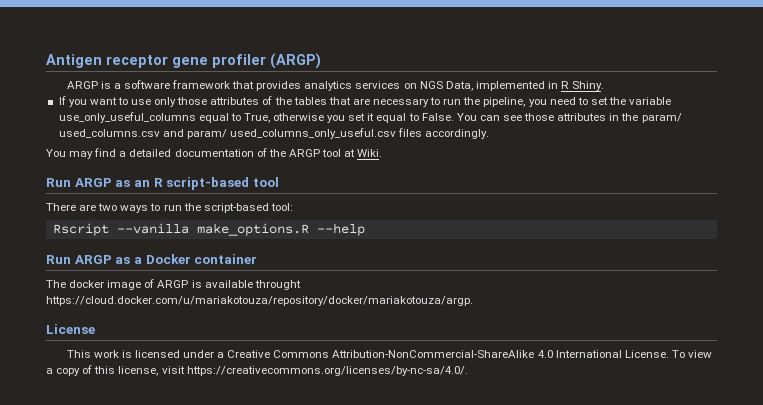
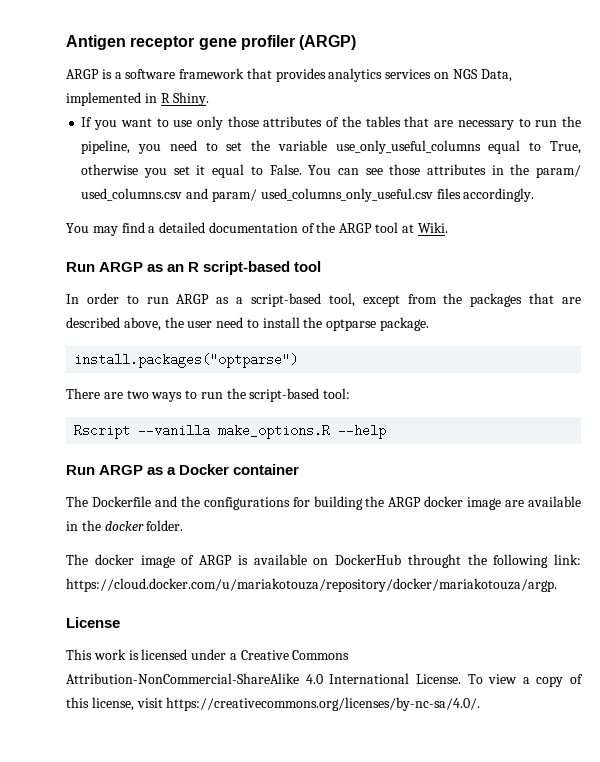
+ In order to run ARGP as a script-based tool, except from the packages that are described above, the user need to install the optparse package.
+ install.packages("optparse")
+ The Dockerfile and the configurations for building the ARGP docker image are available in the docker folder.
- The docker image of ARGP is available throught https://cloud.docker.com/u/mariakotouza/repository/docker/mariakotouza/argp.
+ The docker image of ARGP is available on DockerHub throught the following link: https://cloud.docker.com/u/mariakotouza/repository/docker/mariakotouza/argp.

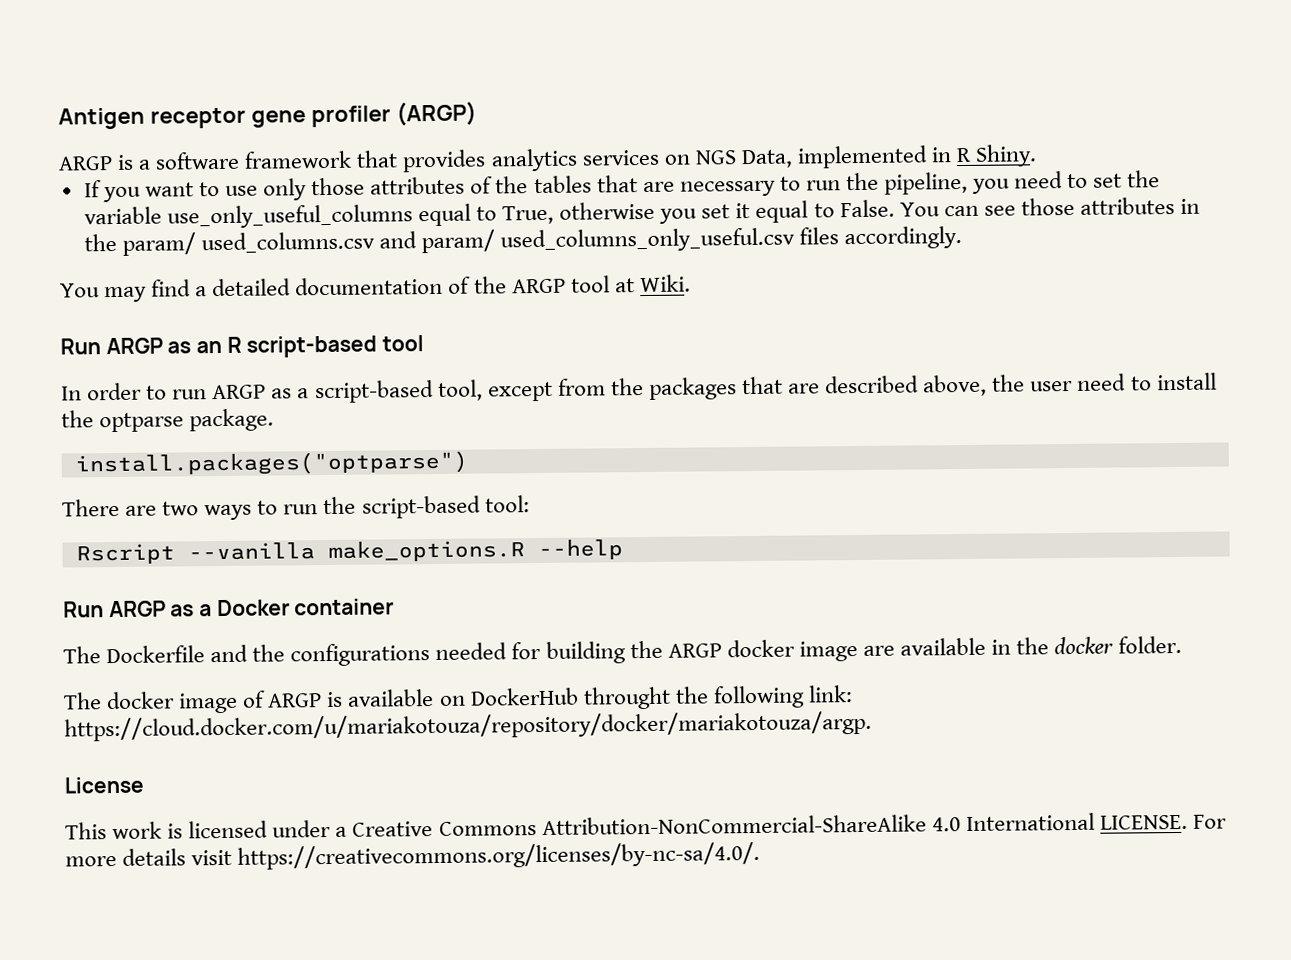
- The Dockerfile and the configurations for building the ARGP docker image are available in the docker folder.
+ The Dockerfile and the configurations needed for building the ARGP docker image are available in the docker folder.
- This work is licensed under a Creative Commons Attribution-NonCommercial-ShareAlike 4.0 International License. To view a copy of this license, visit https://creativecommons.org/licenses/by-nc-sa/4.0/.
+ This work is licensed under a Creative Commons Attribution-NonCommercial-ShareAlike 4.0 International LICENSE. For more details visit https://creativecommons.org/licenses/by-nc-sa/4.0/.

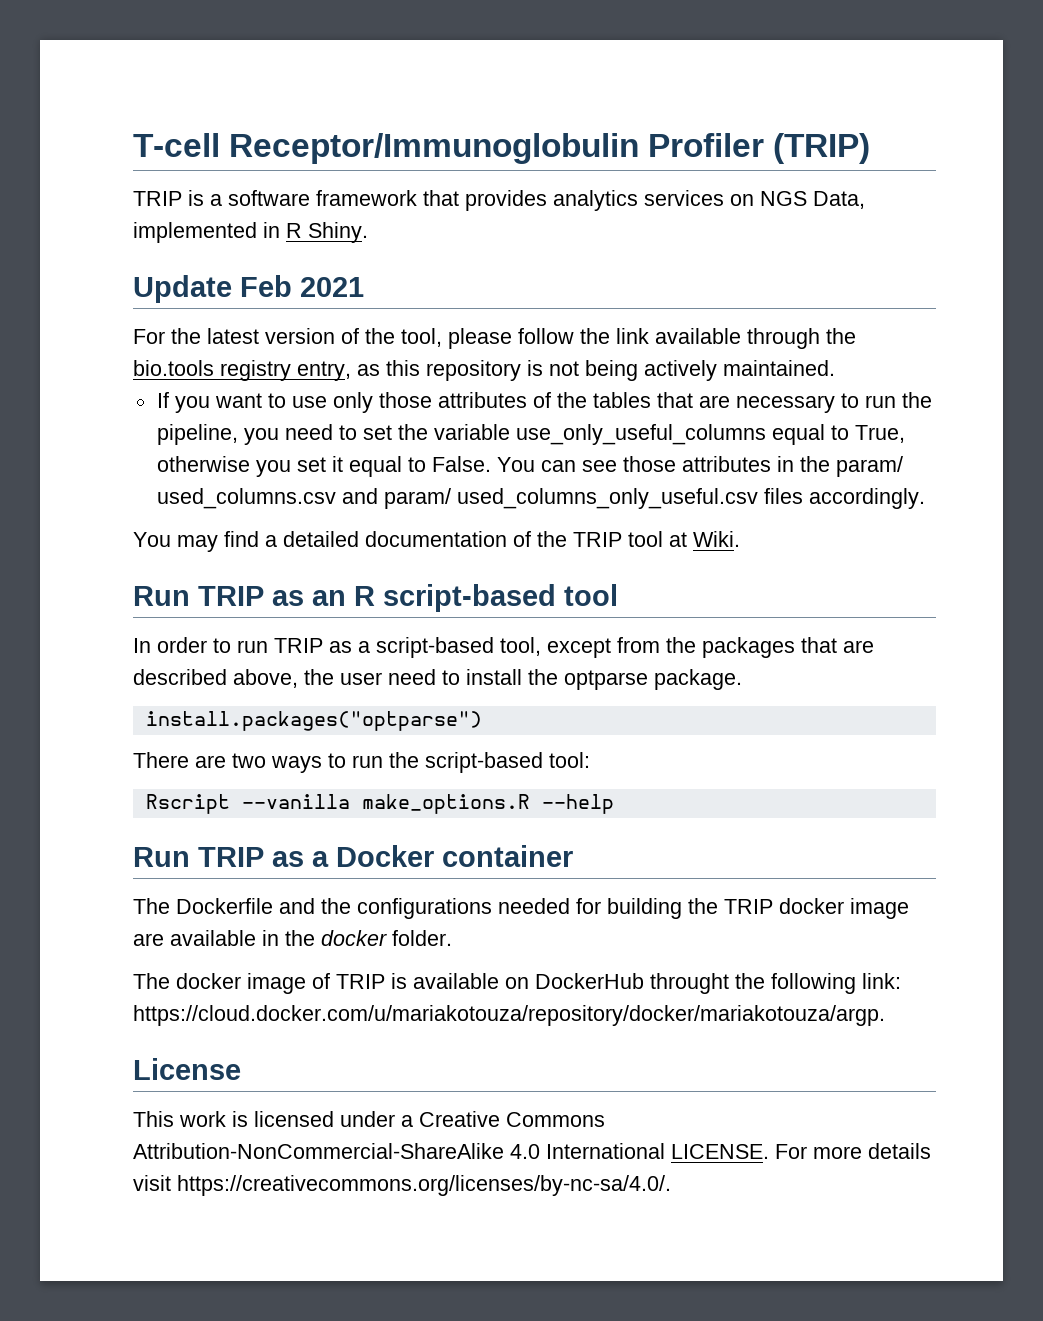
- Antigen receptor gene profiler (ARGP)
- ARGP is a software framework that provides analytics services on NGS Data, implemented in R Shiny.
+ T-cell Receptor/Immunoglobulin Profiler (TRIP)
+ TRIP is a software framework that provides analytics services on NGS Data, implemented in R Shiny.
+ Update Feb 2021
+ For the latest version of the tool, please follow the link available through the bio.tools registry entry, as this repository is not being actively maintained.
- You may find a detailed documentation of the ARGP tool at Wiki.
+ You may find a detailed documentation of the TRIP tool at Wiki.
- Run ARGP as an R script-based tool
+ Run TRIP as an R script-based tool
- In order to run ARGP as a script-based tool, except from the packages that are described above, the user need to install the optparse package.
+ In order to run TRIP as a script-based tool, except from the packages that are described above, the user need to install the optparse package.
- Run ARGP as a Docker container
+ Run TRIP as a Docker container
- The Dockerfile and the configurations needed for building the ARGP docker image are available in the docker folder.
+ The Dockerfile and the configurations needed for building the TRIP docker image are available in the docker folder.
- The docker image of ARGP is available on DockerHub throught the following link: https://cloud.docker.com/u/mariakotouza/repository/docker/mariakotouza/argp.
+ The docker image of TRIP is available on DockerHub throught the following link: https://cloud.docker.com/u/mariakotouza/repository/docker/mariakotouza/argp.

